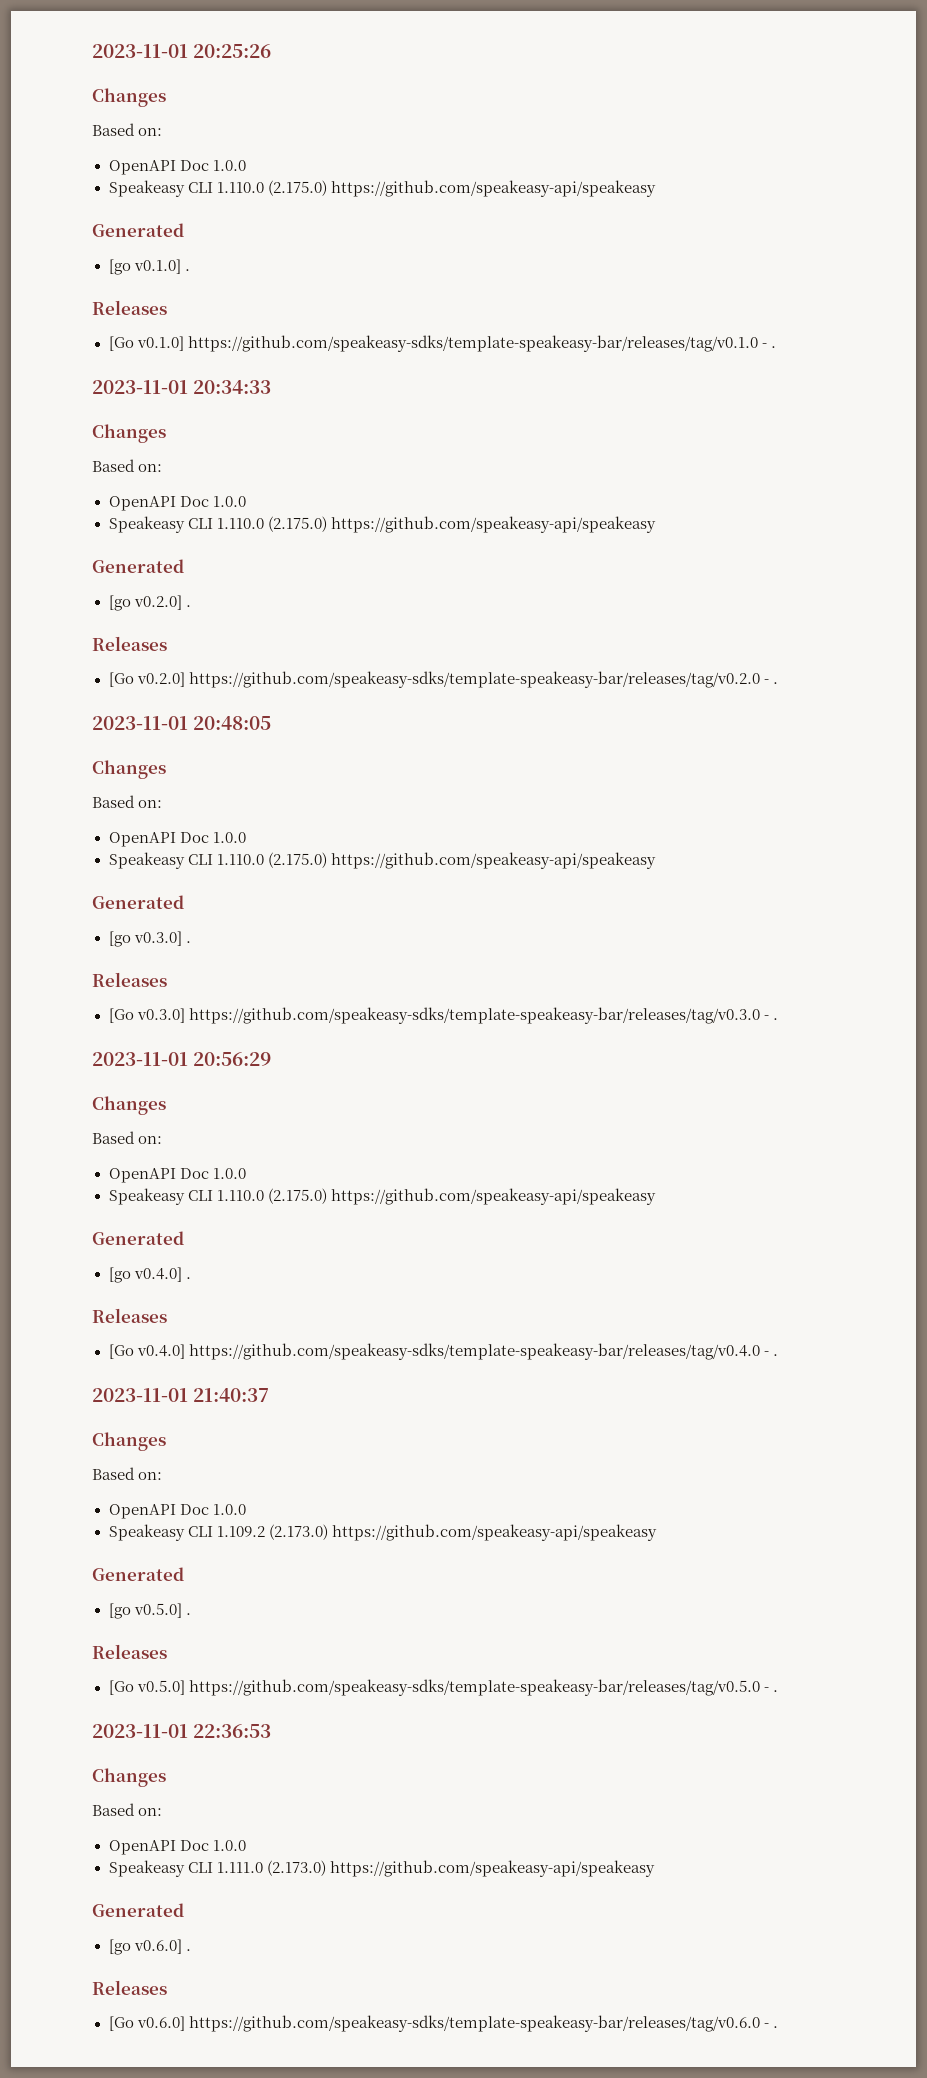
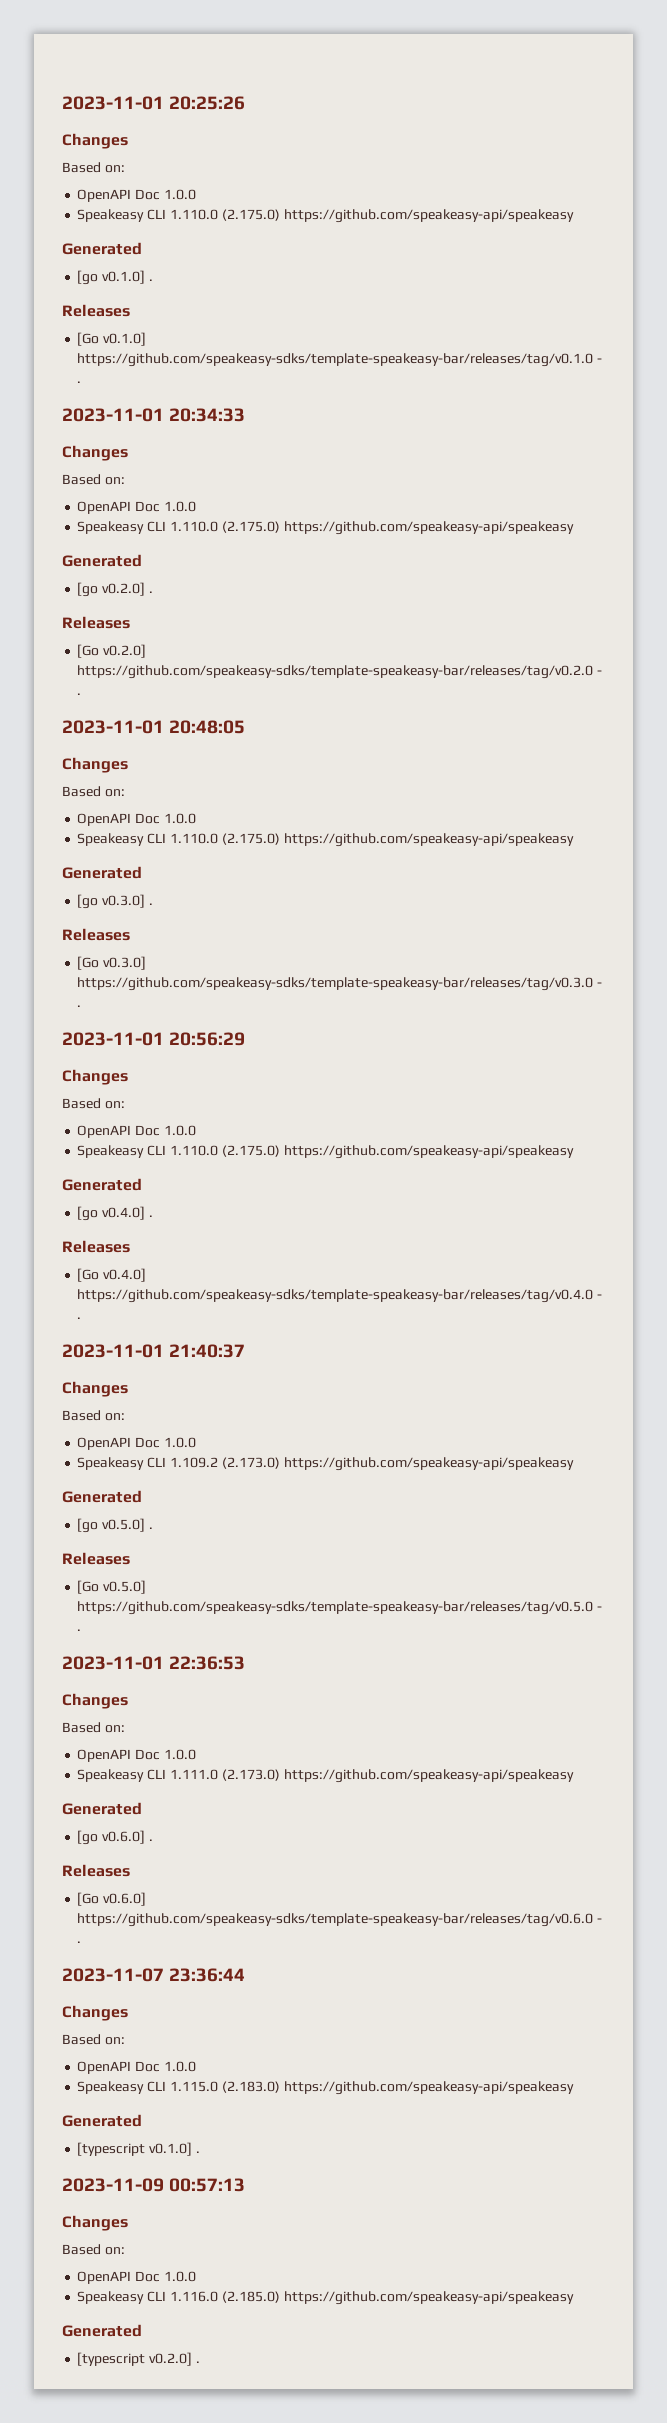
+ 2023-11-07 23:36:44
+ Changes
+ Based on:
+ OpenAPI Doc 1.0.0
+ Speakeasy CLI 1.115.0 (2.183.0) https://github.com/speakeasy-api/speakeasy
+ Generated
+ [typescript v0.1.0] .
+ 2023-11-09 00:57:13
+ Changes
+ Based on:
+ OpenAPI Doc 1.0.0
+ Speakeasy CLI 1.116.0 (2.185.0) https://github.com/speakeasy-api/speakeasy
+ Generated
+ [typescript v0.2.0] .

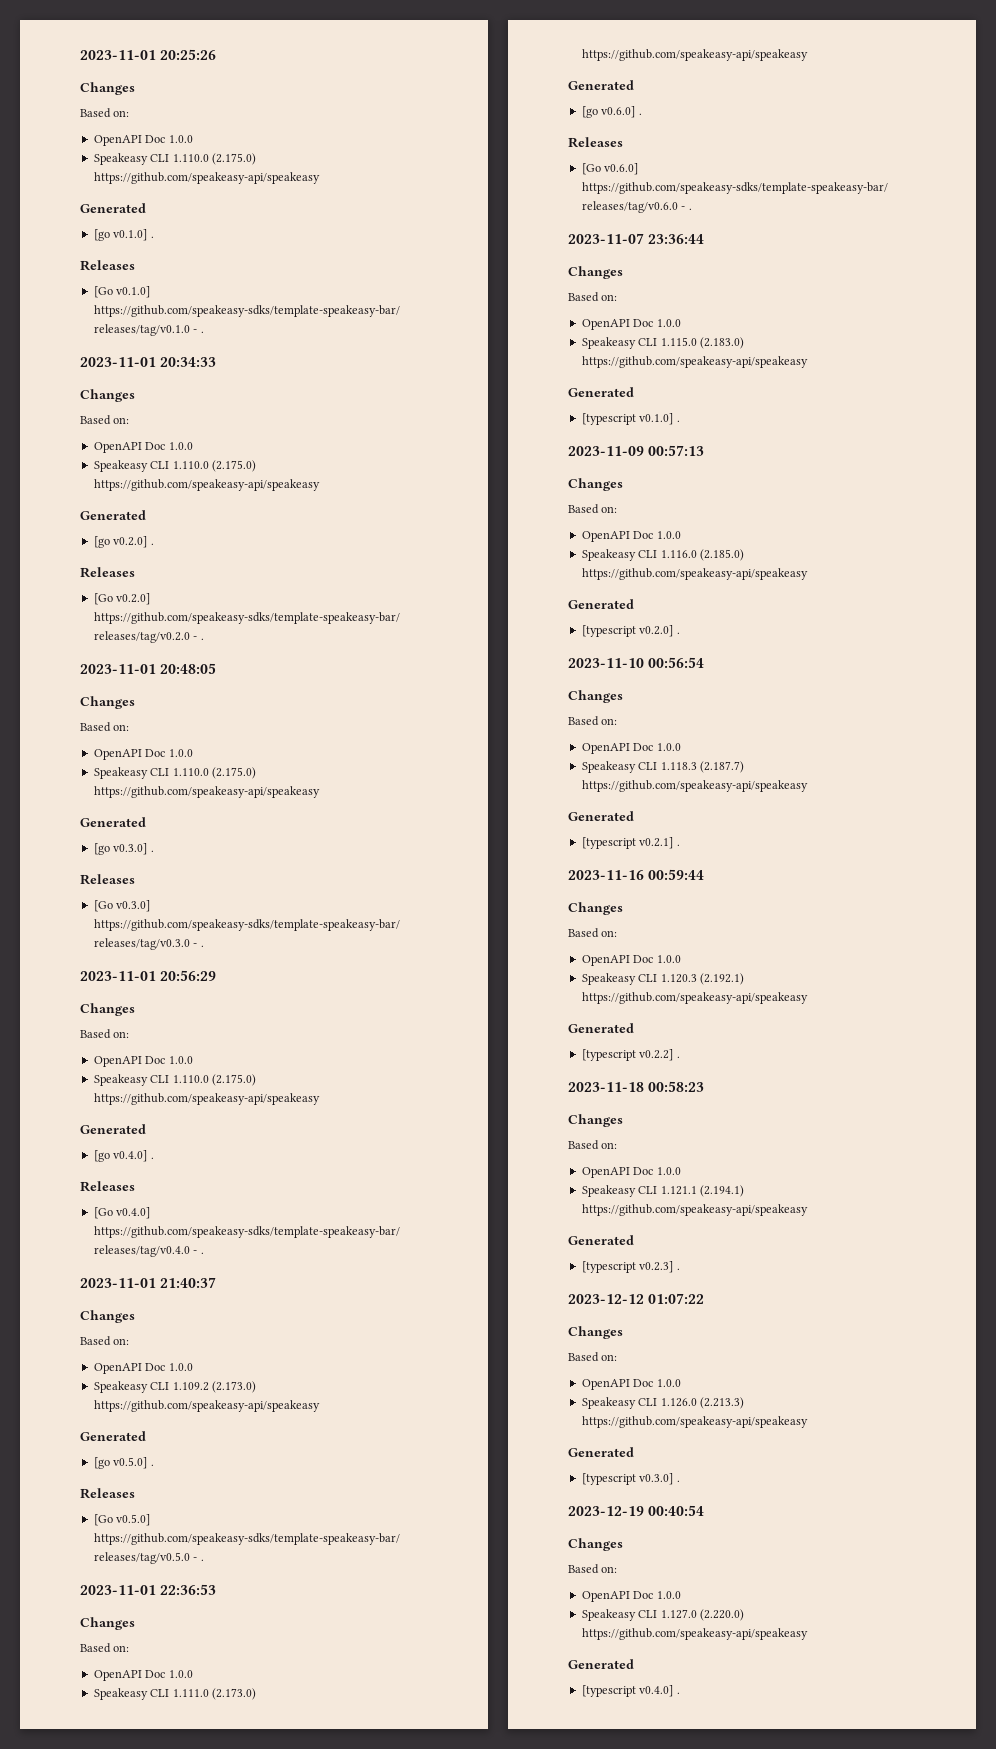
+ 2023-11-10 00:56:54
+ Changes
+ Based on:
+ OpenAPI Doc 1.0.0
+ Speakeasy CLI 1.118.3 (2.187.7) https://github.com/speakeasy-api/speakeasy
+ Generated
+ [typescript v0.2.1] .
+ 2023-11-16 00:59:44
+ Changes
+ Based on:
+ OpenAPI Doc 1.0.0
+ Speakeasy CLI 1.120.3 (2.192.1) https://github.com/speakeasy-api/speakeasy
+ Generated
+ [typescript v0.2.2] .
+ 2023-11-18 00:58:23
+ Changes
+ Based on:
+ OpenAPI Doc 1.0.0
+ Speakeasy CLI 1.121.1 (2.194.1) https://github.com/speakeasy-api/speakeasy
+ Generated
+ [typescript v0.2.3] .
+ 2023-12-12 01:07:22
+ Changes
+ Based on:
+ OpenAPI Doc 1.0.0
+ Speakeasy CLI 1.126.0 (2.213.3) https://github.com/speakeasy-api/speakeasy
+ Generated
+ [typescript v0.3.0] .
+ 2023-12-19 00:40:54
+ Changes
+ Based on:
+ OpenAPI Doc 1.0.0
+ Speakeasy CLI 1.127.0 (2.220.0) https://github.com/speakeasy-api/speakeasy
+ Generated
+ [typescript v0.4.0] .

